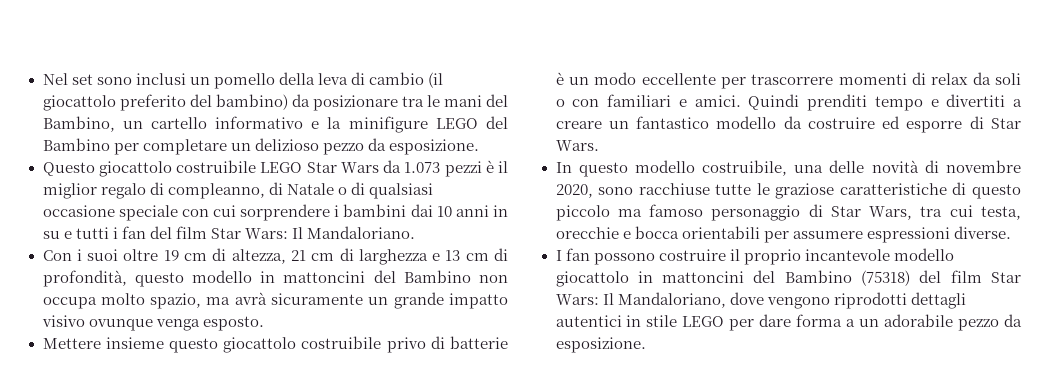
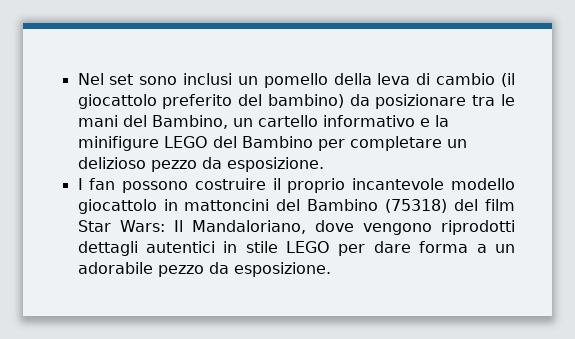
- Questo giocattolo costruibile LEGO Star Wars da 1.073 pezzi è il miglior regalo di compleanno, di Natale o di qualsiasi occasione speciale con cui sorprendere i bambini dai 10 anni in su e tutti i fan del film Star Wars: Il Mandaloriano.
- Con i suoi oltre 19 cm di altezza, 21 cm di larghezza e 13 cm di profondità, questo modello in mattoncini del Bambino non occupa molto spazio, ma avrà sicuramente un grande impatto visivo ovunque venga esposto.
- Mettere insieme questo giocattolo costruibile privo di batterie è un modo eccellente per trascorrere momenti di relax da soli o con familiari e amici. Quindi prenditi tempo e divertiti a creare un fantastico modello da costruire ed esporre di Star Wars.
- In questo modello costruibile, una delle novità di novembre 2020, sono racchiuse tutte le graziose caratteristiche di questo piccolo ma famoso personaggio di Star Wars, tra cui testa, orecchie e bocca orientabili per assumere espressioni diverse.

